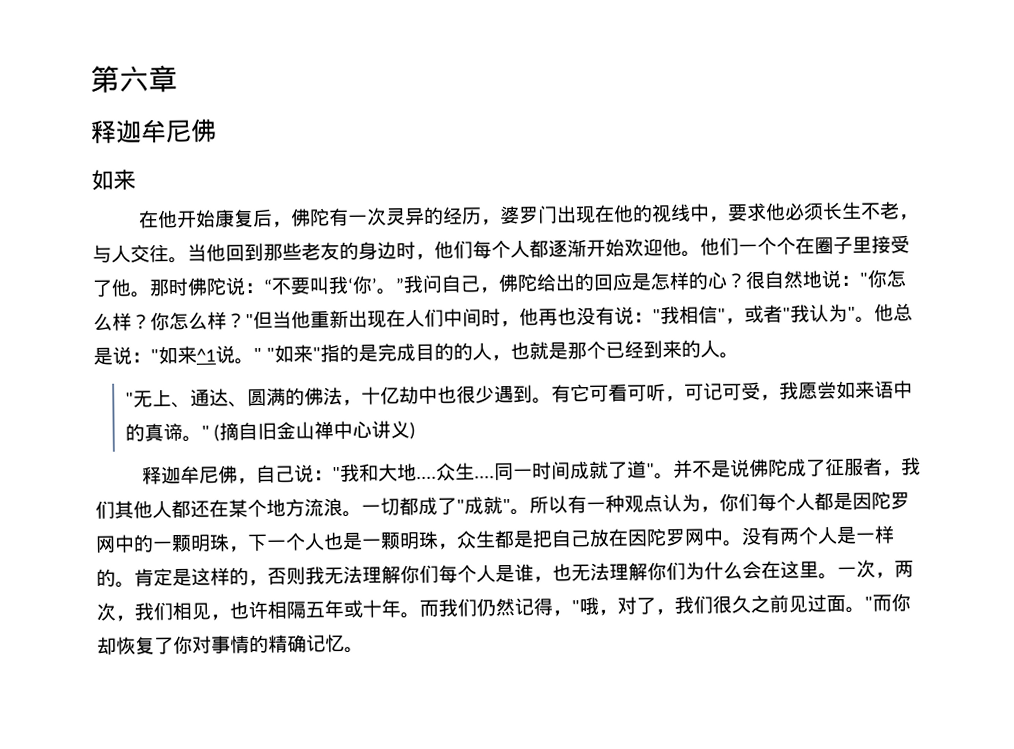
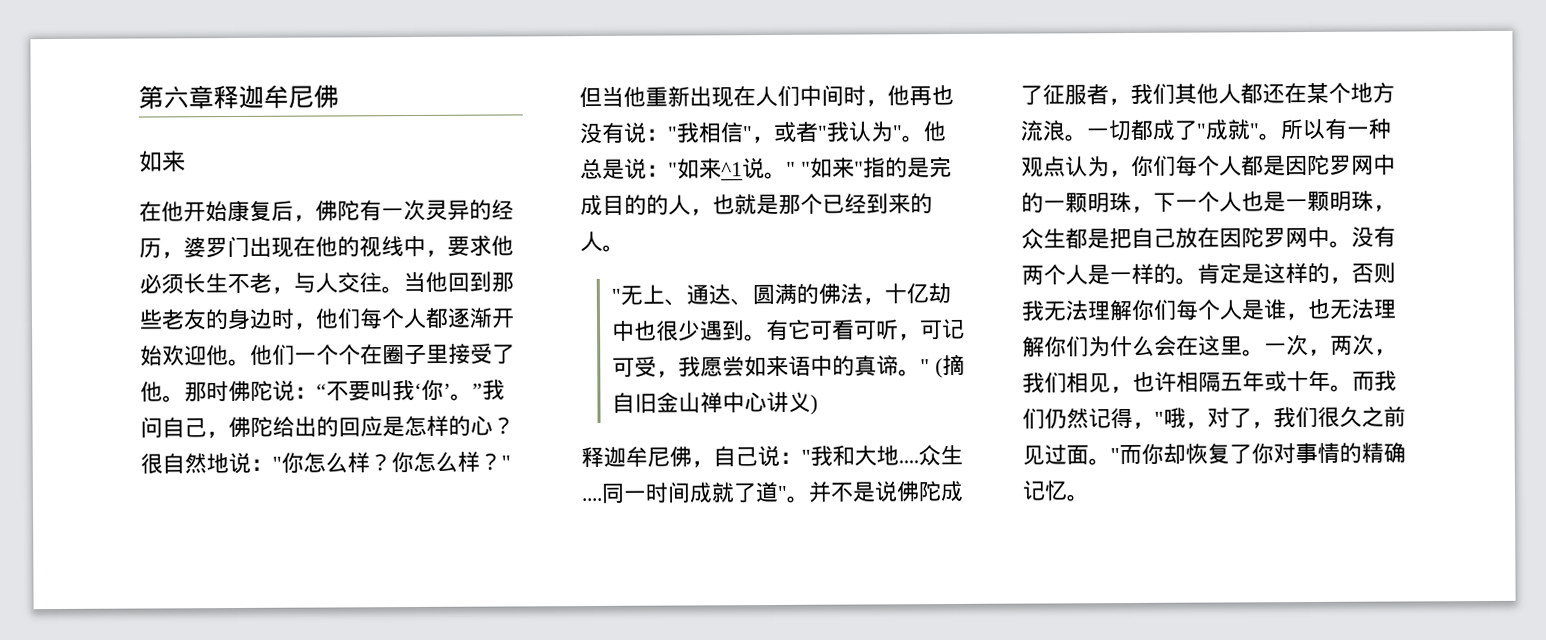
- 第六章
- 释迦牟尼佛
+ 第六章释迦牟尼佛

